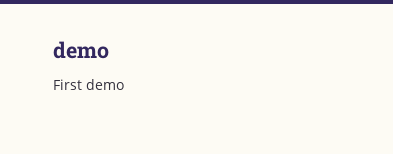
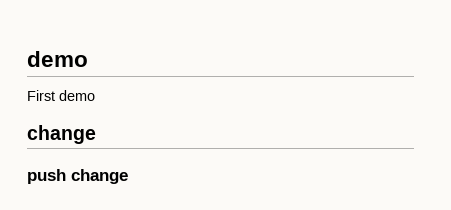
  First demo
+ change
+ push change

